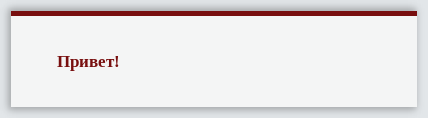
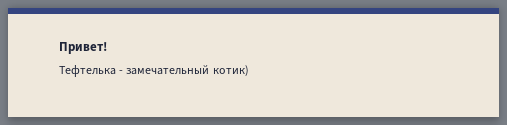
+ Тефтелька - замечательный котик)

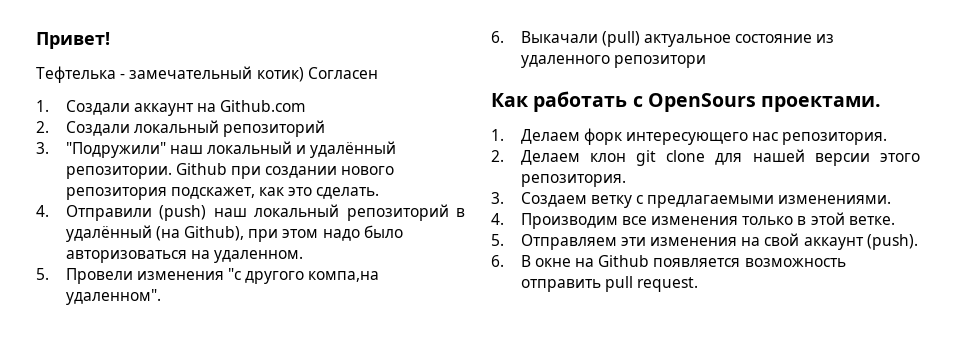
- Тефтелька - замечательный котик)
+ Тефтелька - замечательный котик) Согласен
+ 1. Создали аккаунт на Github.com
+ 2. Создали локальный репозиторий
+ 3. "Подружили" наш локальный и удалённый репозитории. Github при создании нового репозитория подскажет, как это сделать.
+ 4. Отправили (push) наш локальный репозиторий в удалённый (на Github), при этом надо было авторизоваться на удаленном.
+ 5. Провели изменения "с другого компа,на удаленном".
+ 6. Выкачали (pull) актуальное состояние из удаленного репозитори
+ Как работать с OpenSours проектами.
+ 1. Делаем форк интересующего нас репозитория.
+ 2. Делаем клон git clone для нашей версии этого репозитория.
+ 3. Создаем ветку с предлагаемыми изменениями.
+ 4. Производим все изменения только в этой ветке.
+ 5. Отправляем эти изменения на свой аккаунт (push).
+ 6. В окне на Github появляется возможность отправить pull request.

